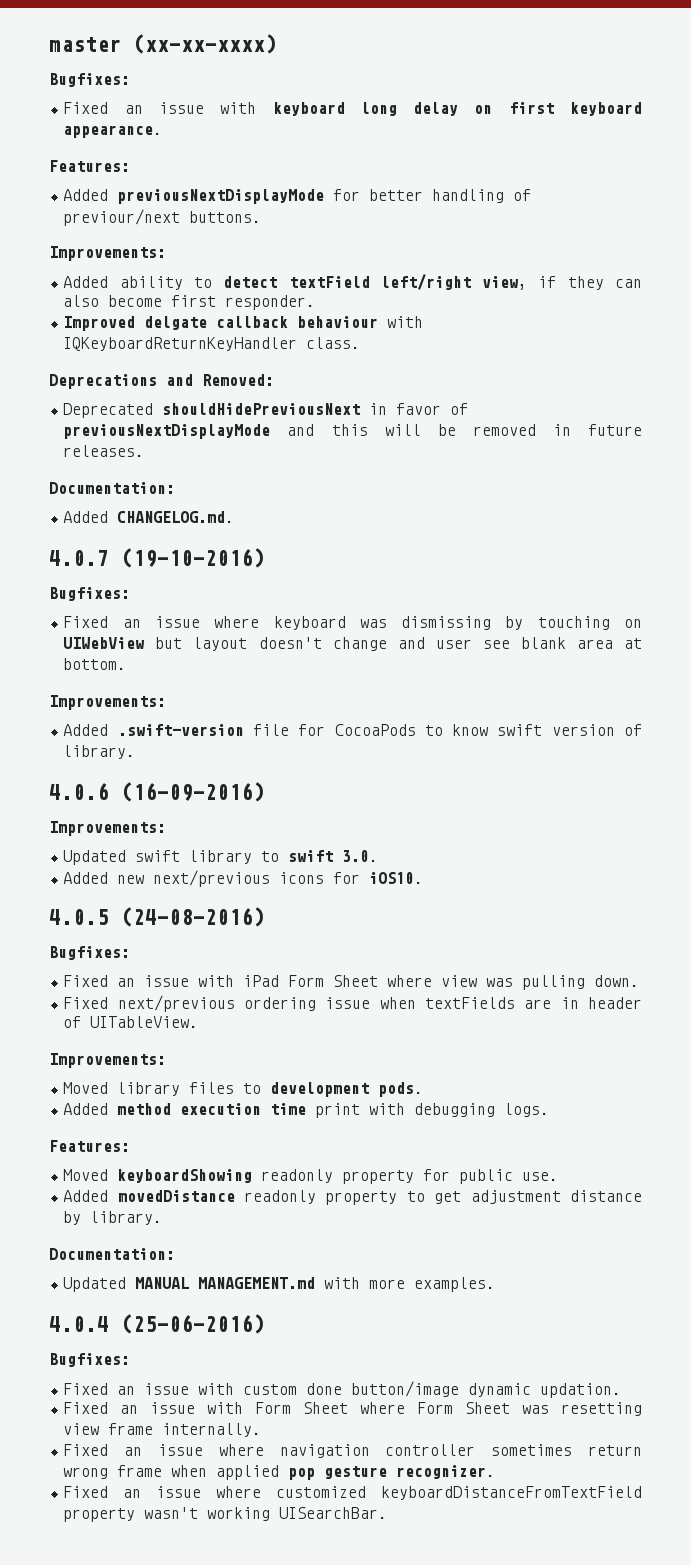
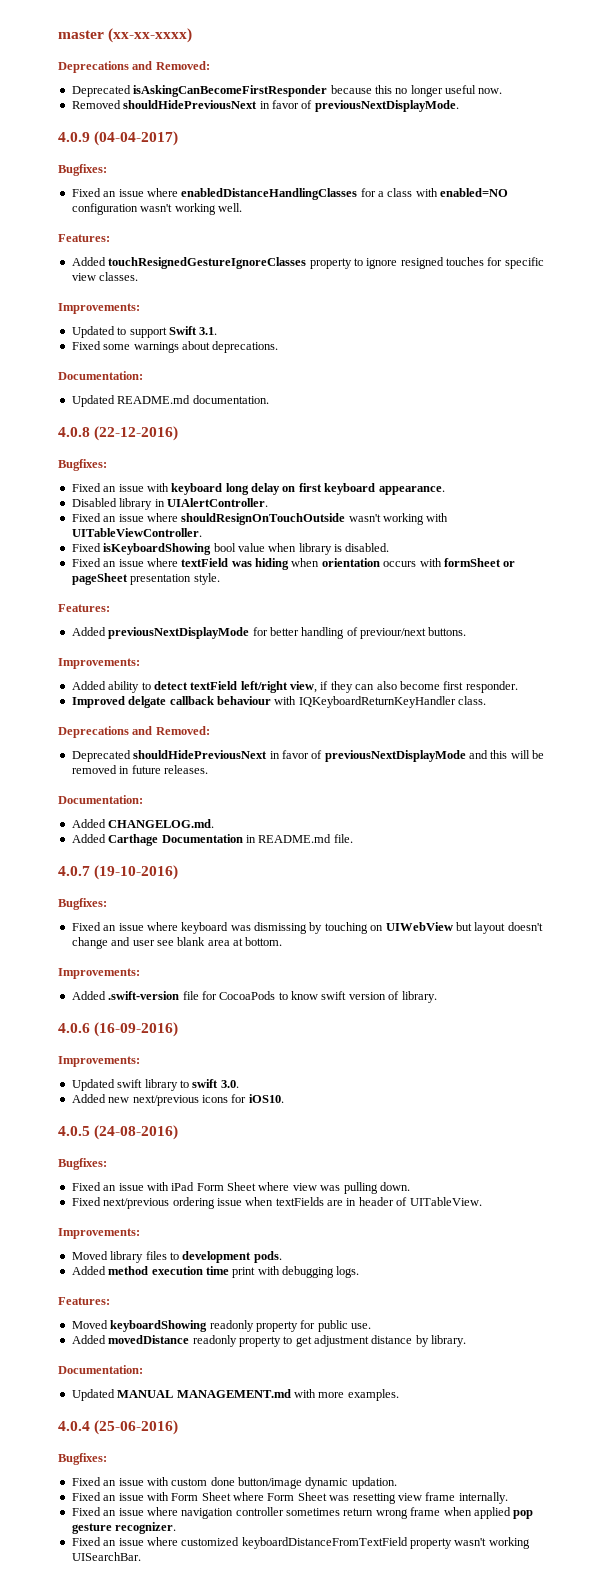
  master (xx-xx-xxxx)
+ Deprecations and Removed:
+ Deprecated isAskingCanBecomeFirstResponder because this no longer useful now.
+ Removed shouldHidePreviousNext in favor of previousNextDisplayMode.
+ 4.0.9 (04-04-2017)
+ Bugfixes:
+ Fixed an issue where enabledDistanceHandlingClasses for a class with enabled=NO configuration wasn't working well.
+ Features:
+ Added touchResignedGestureIgnoreClasses property to ignore resigned touches for specific view classes.
+ Improvements:
+ Updated to support Swift 3.1.
+ Fixed some warnings about deprecations.
+ Documentation:
+ Updated README.md documentation.
+ 4.0.8 (22-12-2016)
+ Disabled library in UIAlertController.
+ Fixed an issue where shouldResignOnTouchOutside wasn't working with UITableViewController.
+ Fixed isKeyboardShowing bool value when library is disabled.
+ Fixed an issue where textField was hiding when orientation occurs with formSheet or pageSheet presentation style.
+ Added Carthage Documentation in README.md file.

